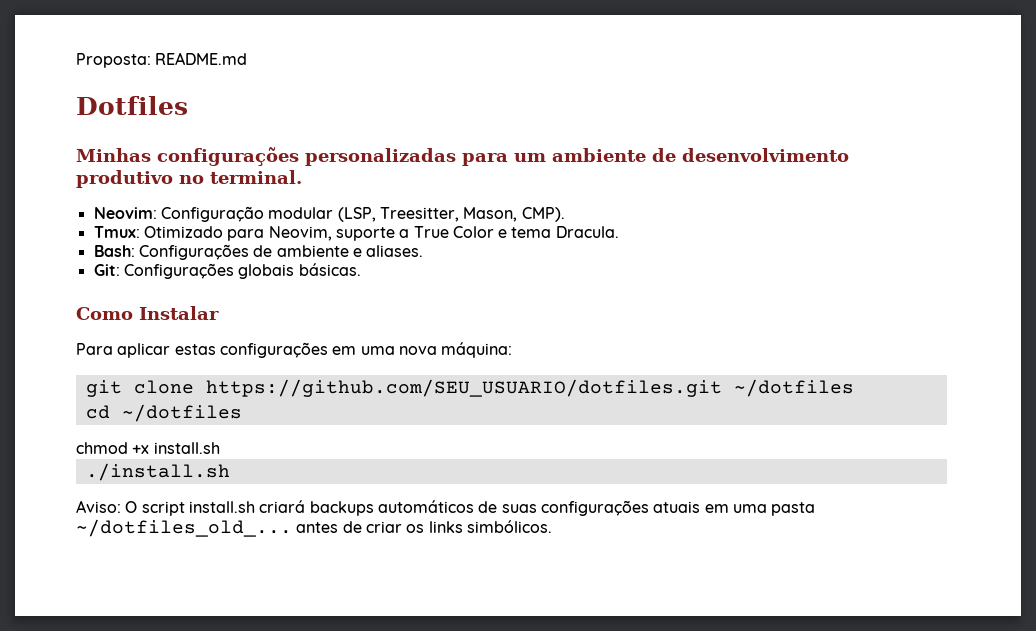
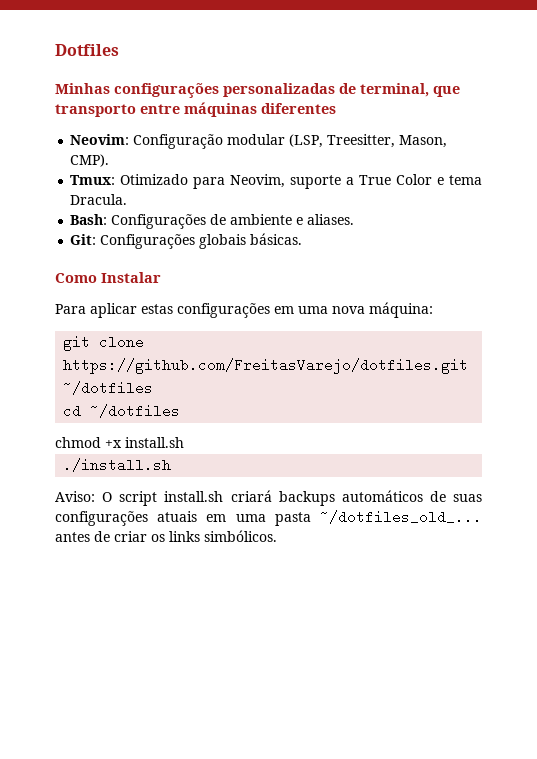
- Proposta: README.md
- Minhas configurações personalizadas para um ambiente de desenvolvimento produtivo no terminal.
+ Minhas configurações personalizadas de terminal, que transporto entre máquinas diferentes
- git clone https://github.com/SEU_USUARIO/dotfiles.git ~/dotfiles
+ git clone https://github.com/FreitasVarejo/dotfiles.git ~/dotfiles

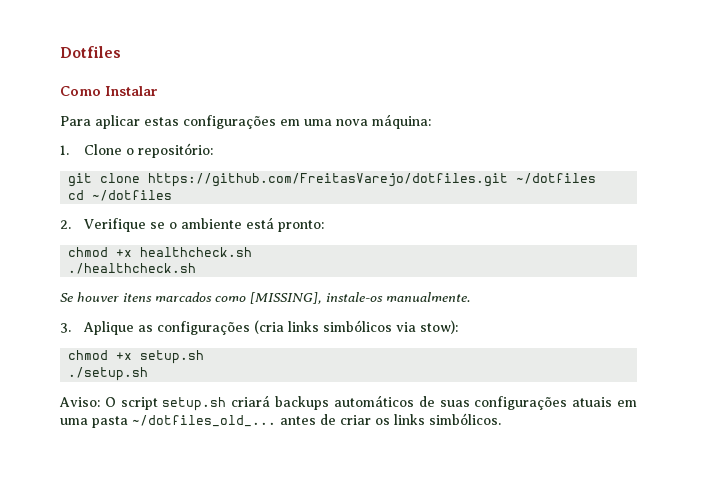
- Minhas configurações personalizadas de terminal, que transporto entre máquinas diferentes
- Neovim: Configuração modular (LSP, Treesitter, Mason, CMP).
- Tmux: Otimizado para Neovim, suporte a True Color e tema Dracula.
- Bash: Configurações de ambiente e aliases.
- Git: Configurações globais básicas.
+ 1. Clone o repositório:
- chmod +x install.sh
- ./install.sh
+ 2. Verifique se o ambiente está pronto:
+ chmod +x healthcheck.sh
+ ./healthcheck.sh
+ Se houver itens marcados como [MISSING], instale-os manualmente.
+ 3. Aplique as configurações (cria links simbólicos via stow):
+ chmod +x setup.sh
+ ./setup.sh
- Aviso: O script install.sh criará backups automáticos de suas configurações atuais em uma pasta ~/dotfiles_old_... antes de criar os links simbólicos.
+ Aviso: O script setup.sh criará backups automáticos de suas configurações atuais em uma pasta ~/dotfiles_old_... antes de criar os links simbólicos.

